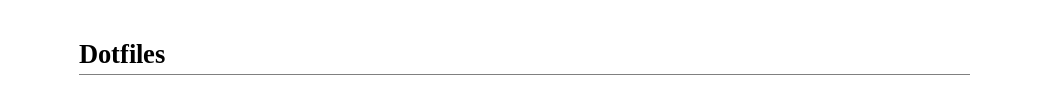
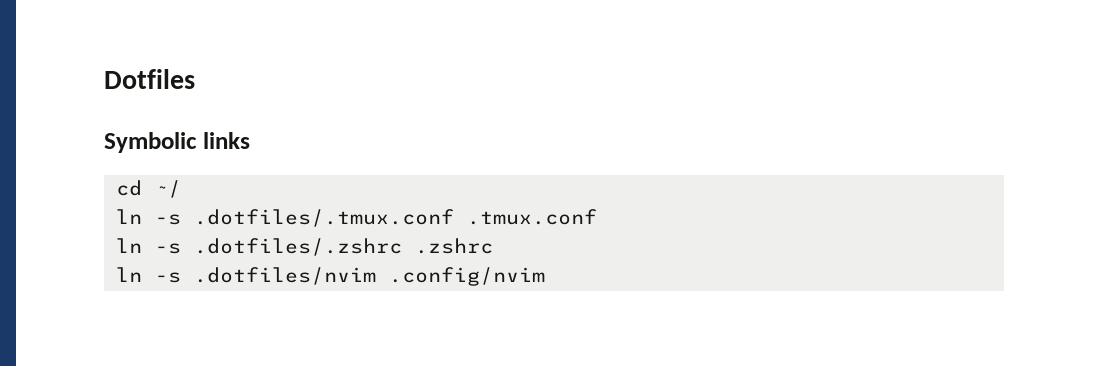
+ Symbolic links
+ cd ~/
+ ln -s .dotfiles/.tmux.conf .tmux.conf
+ ln -s .dotfiles/.zshrc .zshrc
+ ln -s .dotfiles/nvim .config/nvim

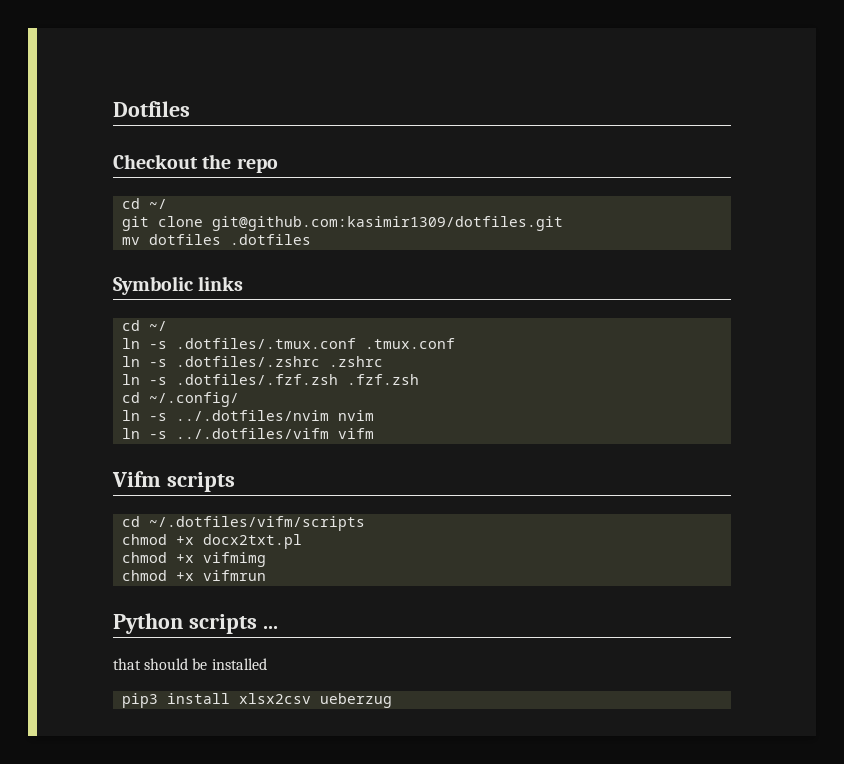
+ Checkout the repo
+ cd ~/
+ git clone git@github.com:kasimir1309/dotfiles.git
+ mv dotfiles .dotfiles
- ln -s .dotfiles/nvim .config/nvim
+ ln -s .dotfiles/.fzf.zsh .fzf.zsh
+ cd ~/.config/
+ ln -s ../.dotfiles/nvim nvim
+ ln -s ../.dotfiles/vifm vifm
+ Vifm scripts
+ cd ~/.dotfiles/vifm/scripts
+ chmod +x docx2txt.pl
+ chmod +x vifmimg
+ chmod +x vifmrun
+ Python scripts ...
+ that should be installed
+ pip3 install xlsx2csv ueberzug

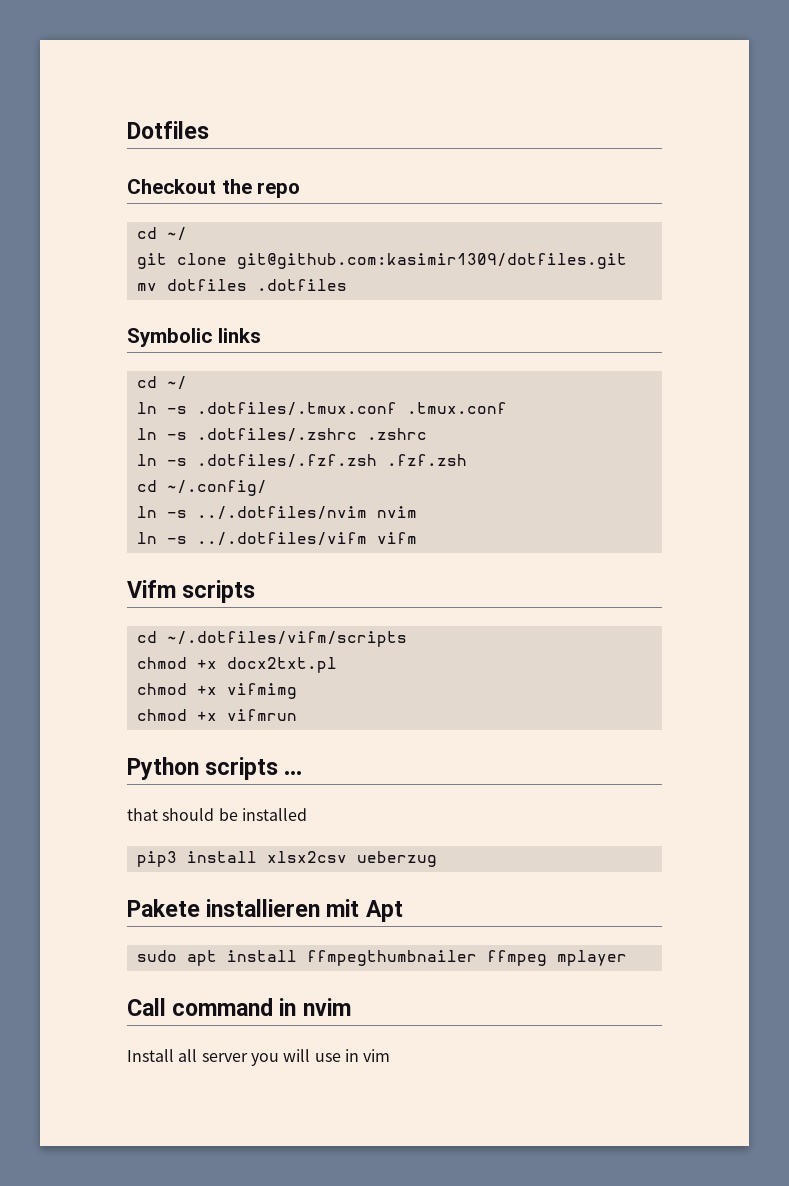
+ Pakete installieren mit Apt
+ sudo apt install ffmpegthumbnailer ffmpeg mplayer
+ Call command in nvim
+ Install all server you will use in vim

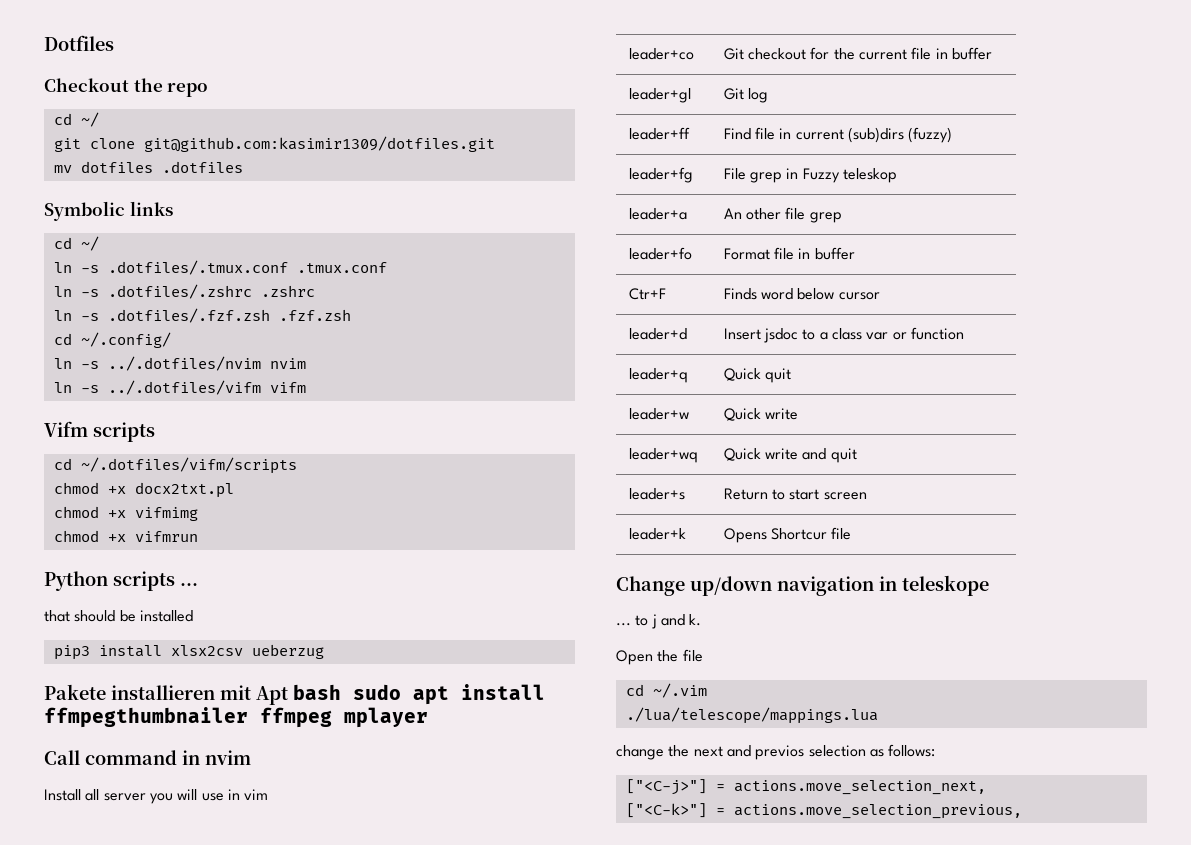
- Pakete installieren mit Apt
- sudo apt install ffmpegthumbnailer ffmpeg mplayer
+ Pakete installieren mit Apt bash sudo apt install ffmpegthumbnailer ffmpeg mplayer
+ leader+co | Git checkout for the current file in buffer
+ leader+gl | Git log
+ leader+ff | Find file in current (sub)dirs (fuzzy)
+ leader+fg | File grep in Fuzzy teleskop
+ leader+a | An other file grep
+ leader+fo | Format file in buffer
+ Ctr+F | Finds word below cursor
+ leader+d | Insert jsdoc to a class var or function
+ leader+q | Quick quit
+ leader+w | Quick write
+ leader+wq | Quick write and quit
+ leader+s | Return to start screen
+ leader+k | Opens Shortcur file
+ Change up/down navigation in teleskope
+ ... to j and k.
+ Open the file
+ cd ~/.vim
+ ./lua/telescope/mappings.lua
+ change the next and previos selection as follows:
+ ["<C-j>"] = actions.move_selection_next,
+ ["<C-k>"] = actions.move_selection_previous,

